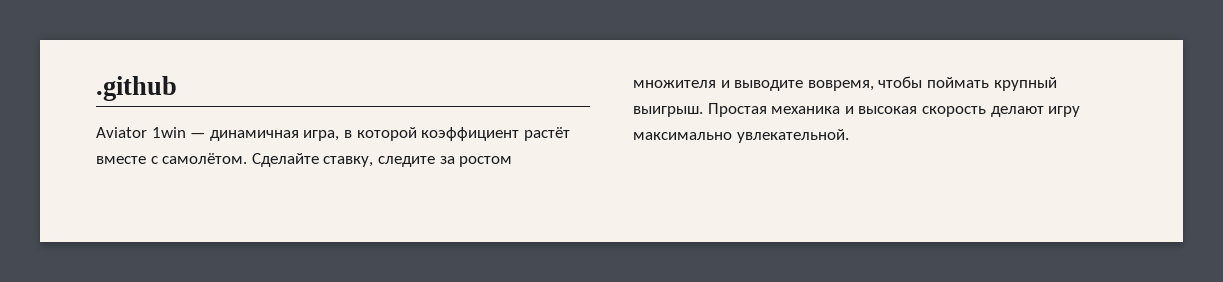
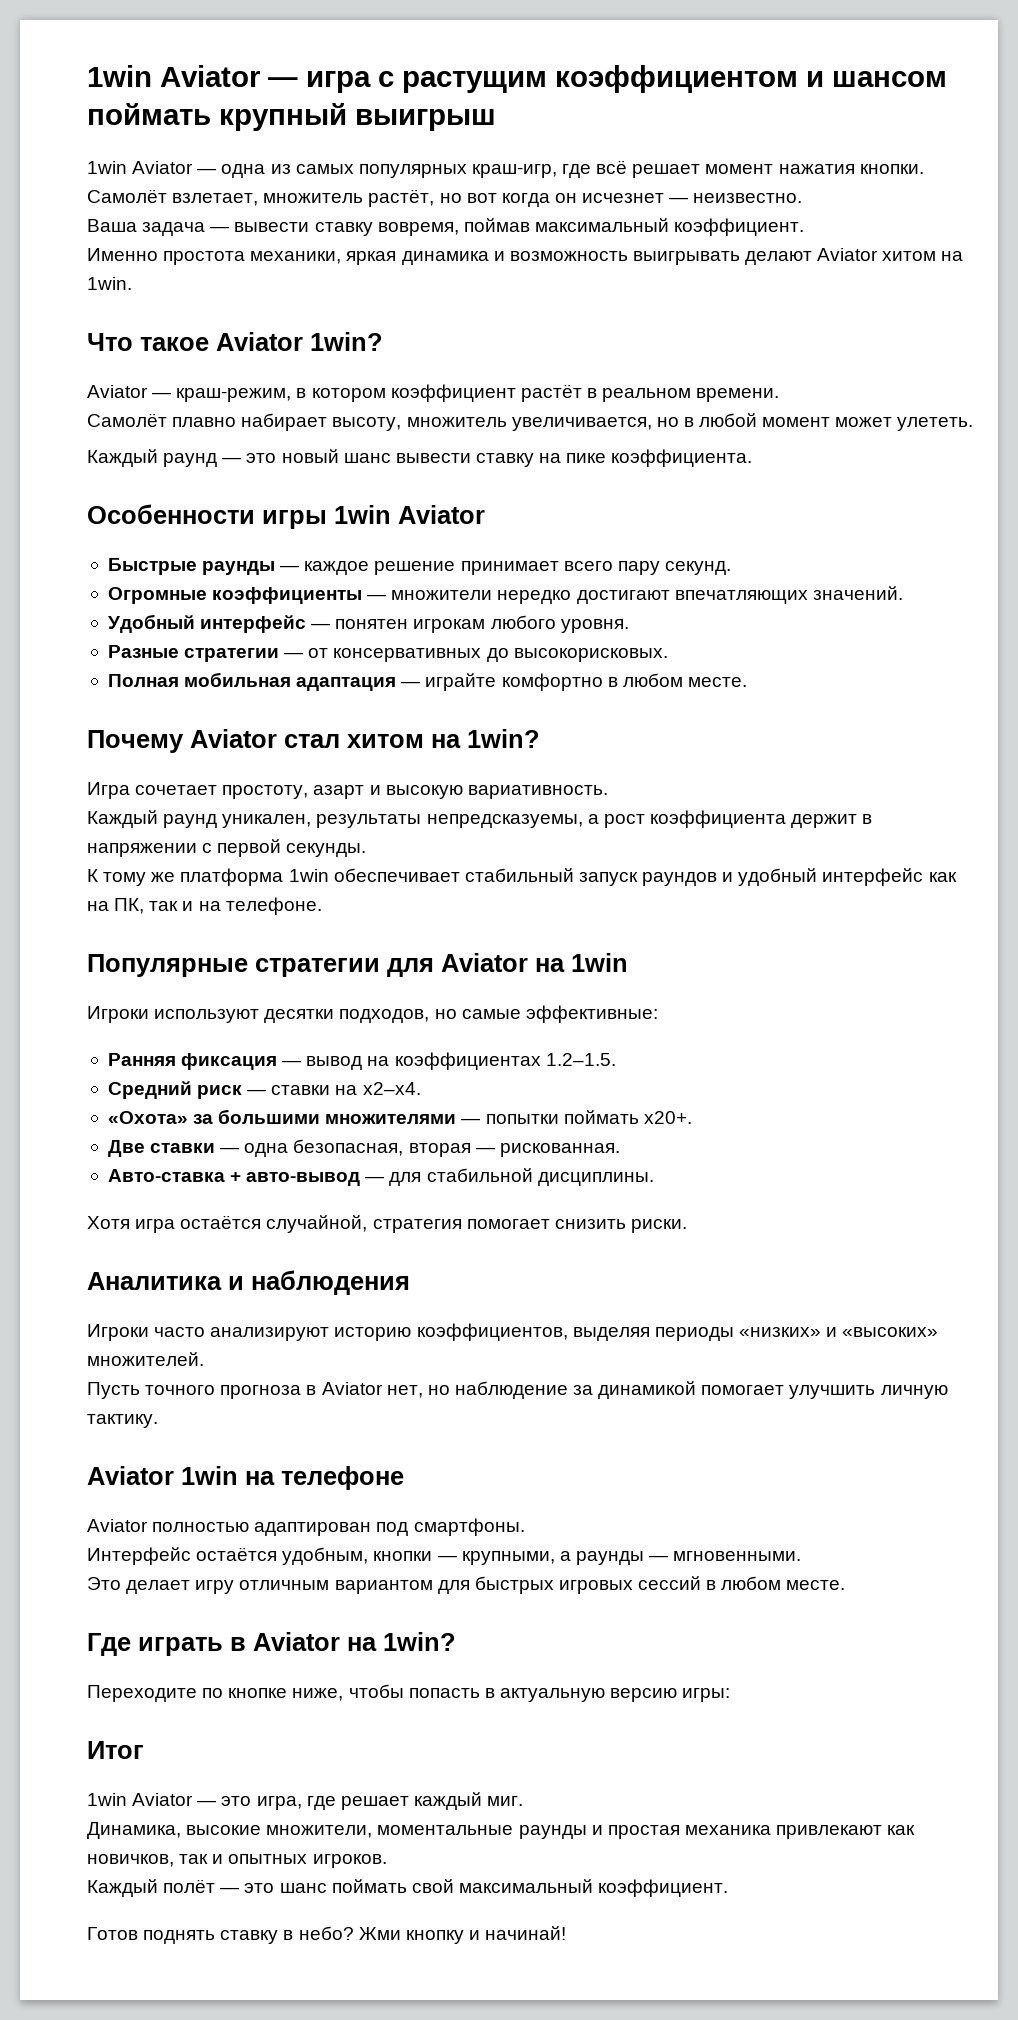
- .github
- Aviator 1win — динамичная игра, в которой коэффициент растёт вместе с самолётом. Сделайте ставку, следите за ростом множителя и выводите вовремя, чтобы поймать крупный выигрыш. Простая механика и высокая скорость делают игру максимально увлекательной.
+ 1win Aviator — игра с растущим коэффициентом и шансом поймать крупный выигрыш
+ 1win Aviator — одна из самых популярных краш-игр, где всё решает момент нажатия кнопки. Самолёт взлетает, множитель растёт, но вот когда он исчезнет — неизвестно.
+ Ваша задача — вывести ставку вовремя, поймав максимальный коэффициент.
+ Именно простота механики, яркая динамика и возможность выигрывать делают Aviator хитом на 1win.
+ Что такое Aviator 1win?
+ Aviator — краш-режим, в котором коэффициент растёт в реальном времени.
+ Самолёт плавно набирает высоту, множитель увеличивается, но в любой момент может улететь.
+ Каждый раунд — это новый шанс вывести ставку на пике коэффициента.
+ Особенности игры 1win Aviator
+ Быстрые раунды — каждое решение принимает всего пару секунд.
+ Огромные коэффициенты — множители нередко достигают впечатляющих значений.
+ Удобный интерфейс — понятен игрокам любого уровня.
+ Разные стратегии — от консервативных до высокорисковых.
+ Полная мобильная адаптация — играйте комфортно в любом месте.
+ Почему Aviator стал хитом на 1win?
+ Игра сочетает простоту, азарт и высокую вариативность.
+ Каждый раунд уникален, результаты непредсказуемы, а рост коэффициента держит в напряжении с первой секунды.
+ К тому же платформа 1win обеспечивает стабильный запуск раундов и удобный интерфейс как на ПК, так и на телефоне.
+ Популярные стратегии для Aviator на 1win
+ Игроки используют десятки подходов, но самые эффективные:
+ Ранняя фиксация — вывод на коэффициентах 1.2–1.5.
+ Средний риск — ставки на x2–x4.
+ «Охота» за большими множителями — попытки поймать x20+.
+ Две ставки — одна безопасная, вторая — рискованная.
+ Авто-ставка + авто-вывод — для стабильной дисциплины.
+ Хотя игра остаётся случайной, стратегия помогает снизить риски.
+ Аналитика и наблюдения
+ Игроки часто анализируют историю коэффициентов, выделяя периоды «низких» и «высоких» множителей.
+ Пусть точного прогноза в Aviator нет, но наблюдение за динамикой помогает улучшить личную тактику.
+ Aviator 1win на телефоне
+ Aviator полностью адаптирован под смартфоны.
+ Интерфейс остаётся удобным, кнопки — крупными, а раунды — мгновенными.
+ Это делает игру отличным вариантом для быстрых игровых сессий в любом месте.
+ Где играть в Aviator на 1win?
+ Переходите по кнопке ниже, чтобы попасть в актуальную версию игры:
+ Итог
+ 1win Aviator — это игра, где решает каждый миг.
+ Динамика, высокие множители, моментальные раунды и простая механика привлекают как новичков, так и опытных игроков.
+ Каждый полёт — это шанс поймать свой максимальный коэффициент.
+ Готов поднять ставку в небо? Жми кнопку и начинай!

